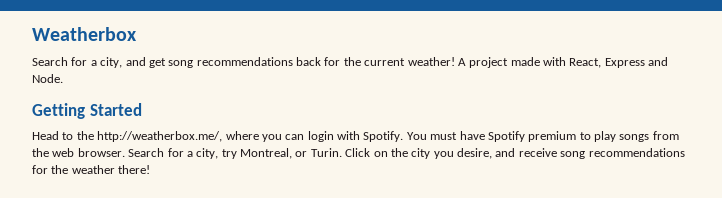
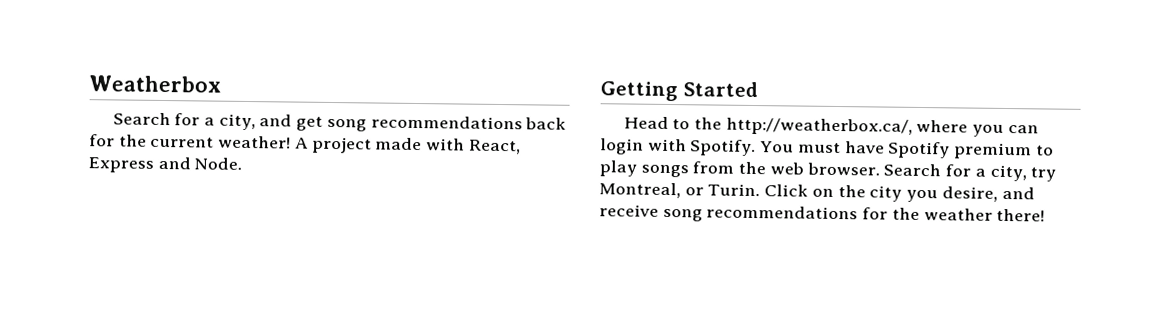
- Head to the http://weatherbox.me/, where you can login with Spotify.
+ Head to the http://weatherbox.ca/, where you can login with Spotify.

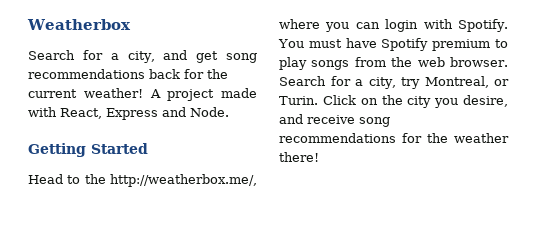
- Head to the http://weatherbox.ca/, where you can login with Spotify.
+ Head to the http://weatherbox.me/, where you can login with Spotify.

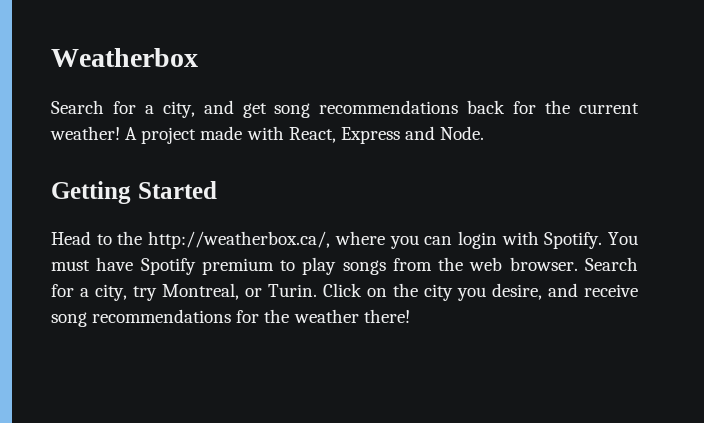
- Head to the http://weatherbox.me/, where you can login with Spotify.
+ Head to the http://weatherbox.ca/, where you can login with Spotify.

